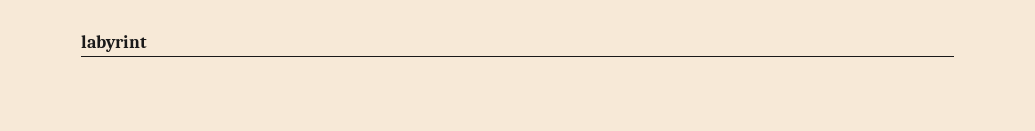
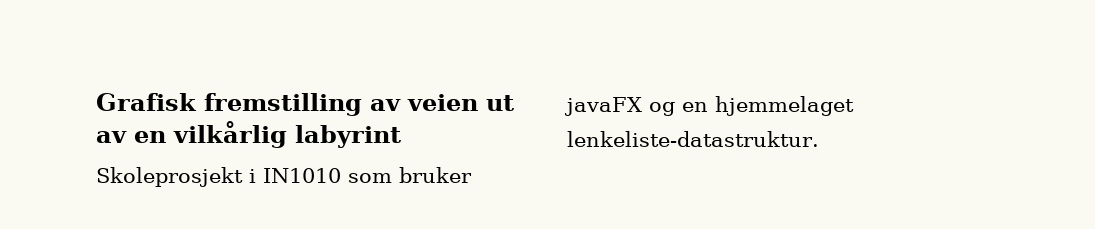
- labyrint
+ Grafisk fremstilling av veien ut av en vilkårlig labyrint
+ Skoleprosjekt i IN1010 som bruker javaFX og en hjemmelaget lenkeliste-datastruktur.

